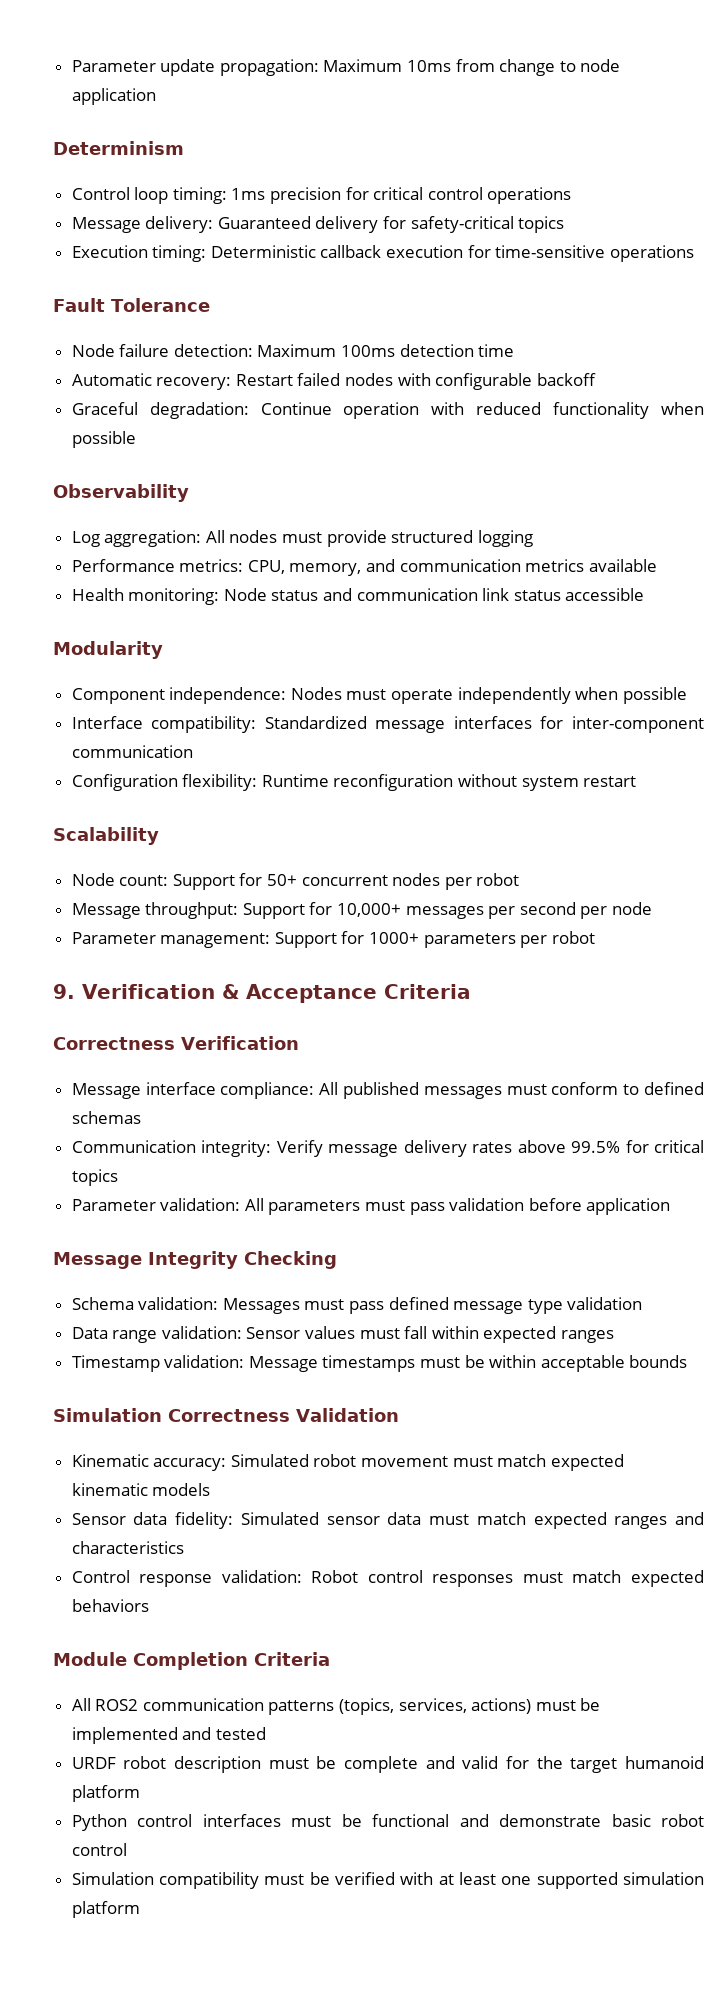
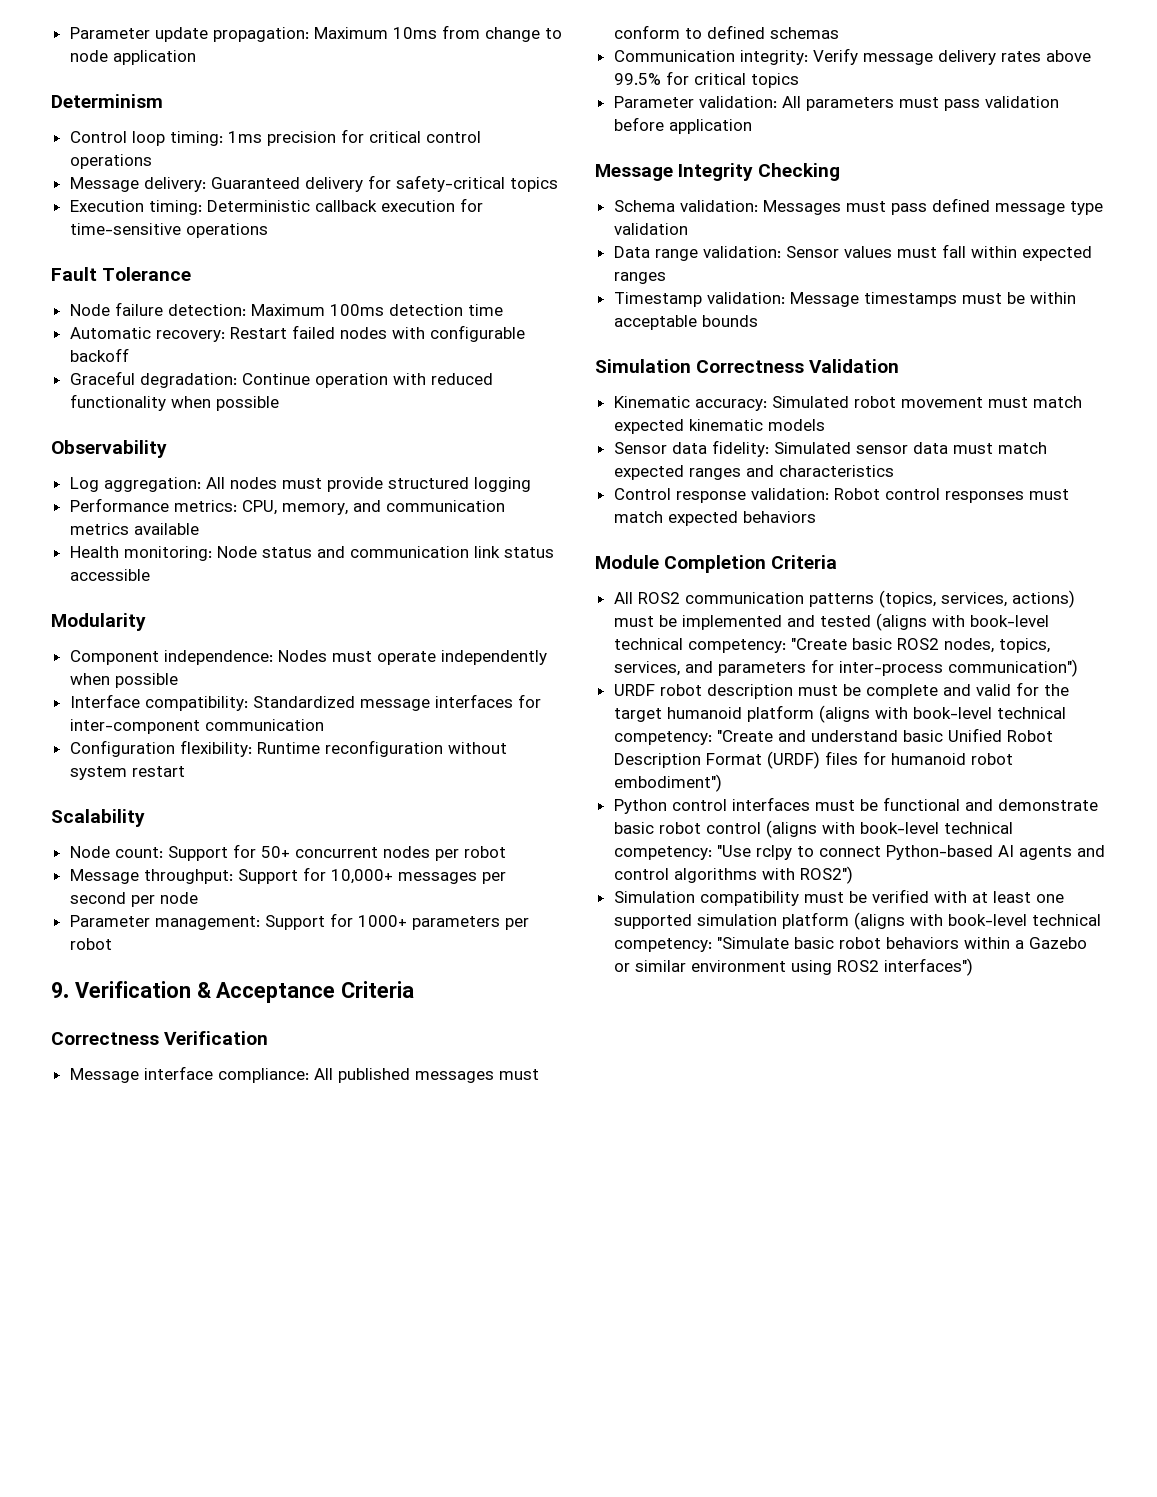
- All ROS2 communication patterns (topics, services, actions) must be implemented and tested
+ All ROS2 communication patterns (topics, services, actions) must be implemented and tested (aligns with book-level technical competency: "Create basic ROS2 nodes, topics, services, and parameters for inter-process communication")
- URDF robot description must be complete and valid for the target humanoid platform
+ URDF robot description must be complete and valid for the target humanoid platform (aligns with book-level technical competency: "Create and understand basic Unified Robot Description Format (URDF) files for humanoid robot embodiment")
- Python control interfaces must be functional and demonstrate basic robot control
+ Python control interfaces must be functional and demonstrate basic robot control (aligns with book-level technical competency: "Use rclpy to connect Python-based AI agents and control algorithms with ROS2")
- Simulation compatibility must be verified with at least one supported simulation platform
+ Simulation compatibility must be verified with at least one supported simulation platform (aligns with book-level technical competency: "Simulate basic robot behaviors within a Gazebo or similar environment using ROS2 interfaces")

